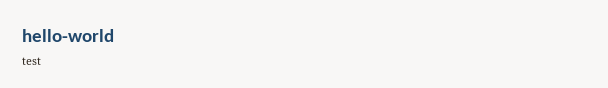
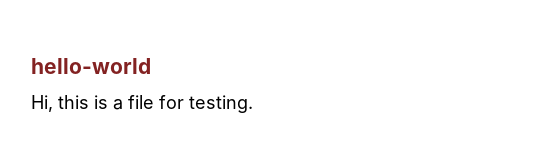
- test
+ Hi, this is a file for testing.

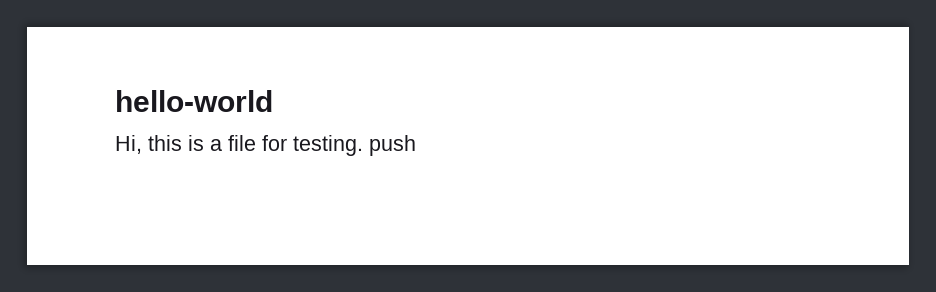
- Hi, this is a file for testing.
+ Hi, this is a file for testing. push

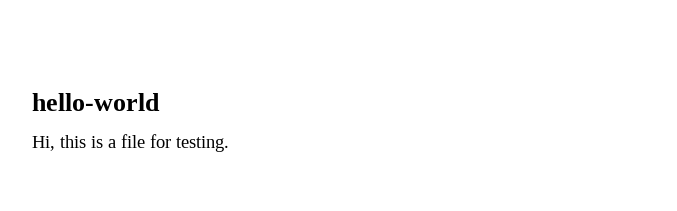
- Hi, this is a file for testing. push
+ Hi, this is a file for testing.

